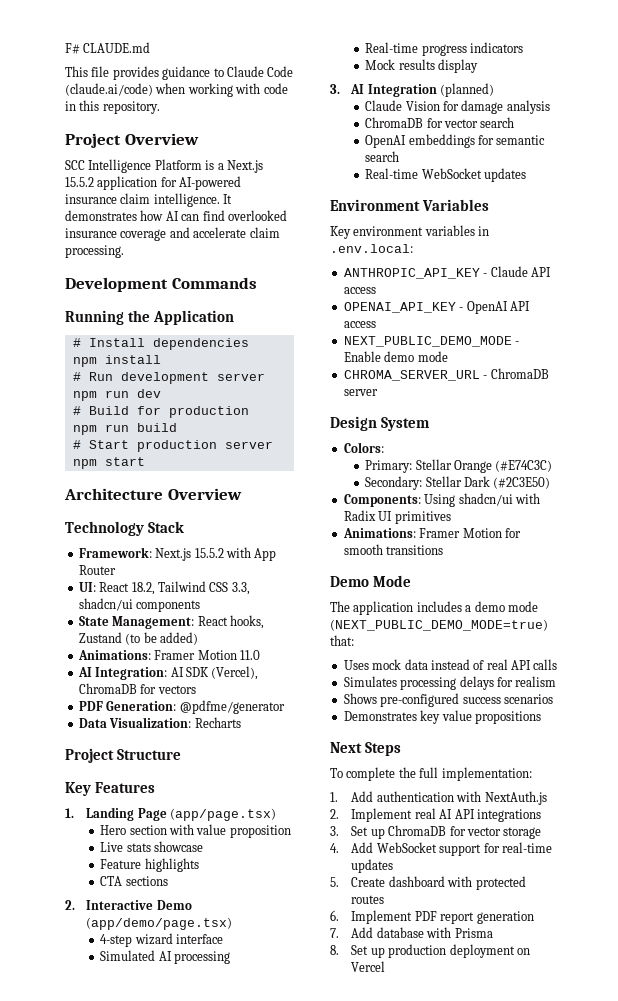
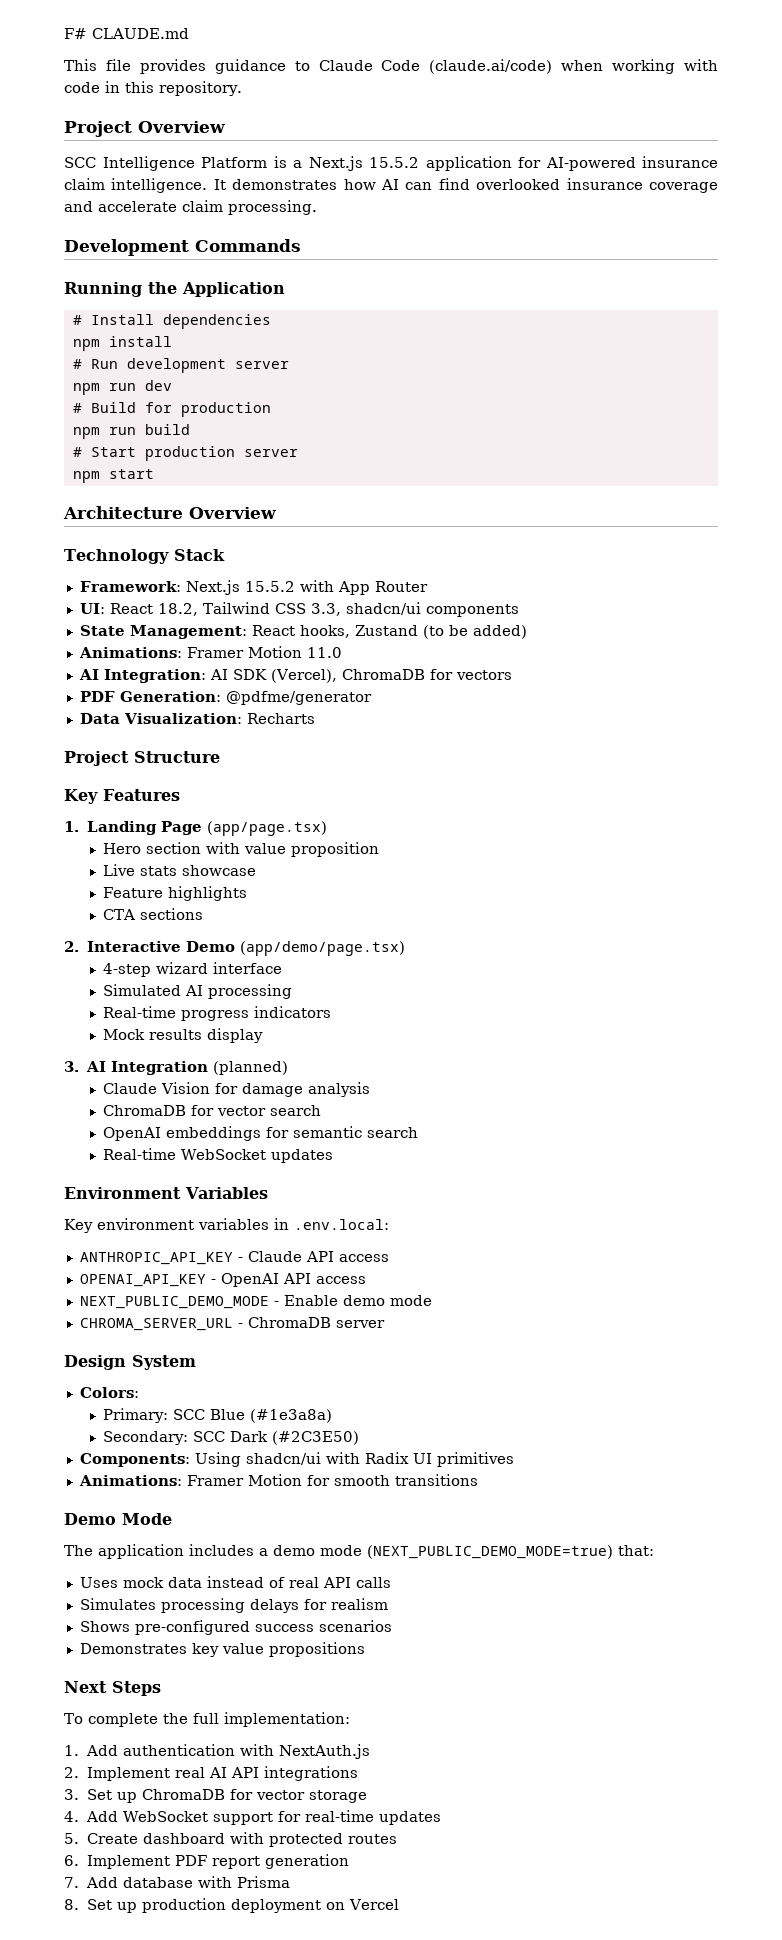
- Primary: Stellar Orange (#E74C3C)
+ Primary: SCC Blue (#1e3a8a)
- Secondary: Stellar Dark (#2C3E50)
+ Secondary: SCC Dark (#2C3E50)

